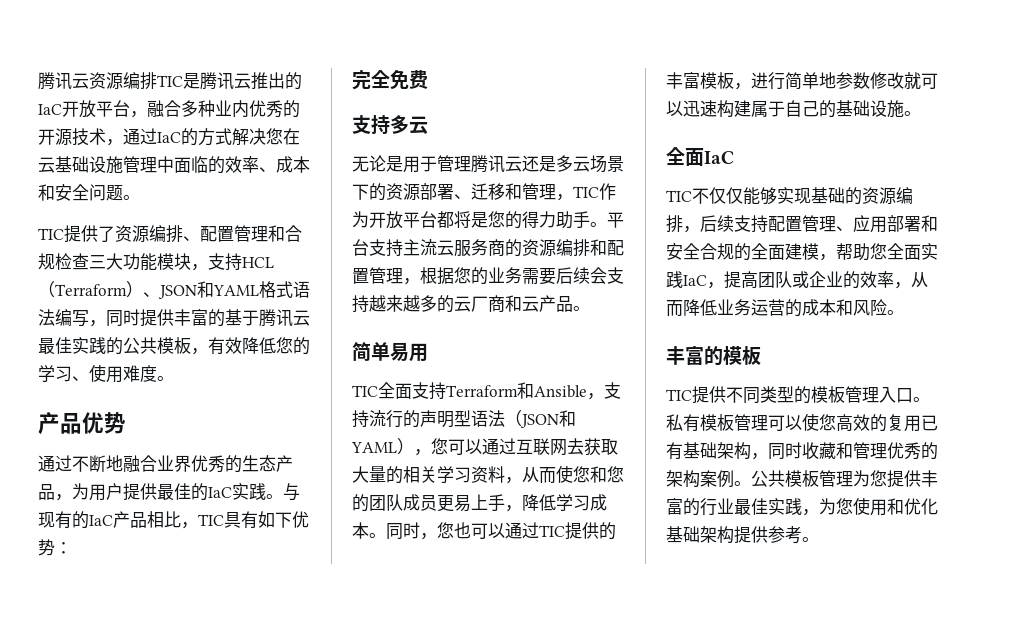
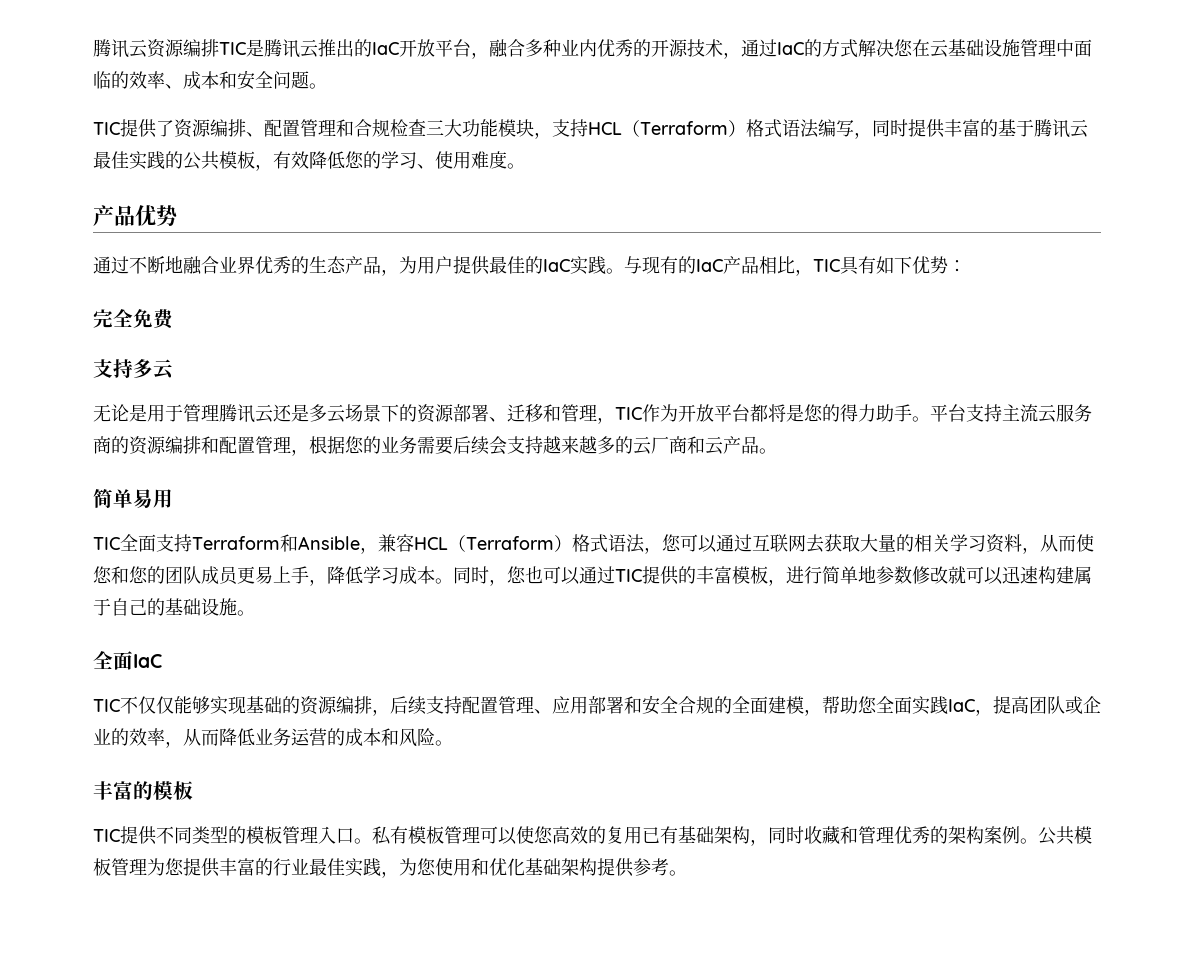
- TIC提供了资源编排、配置管理和合规检查三大功能模块，支持HCL（Terraform）、JSON和YAML格式语法编写，同时提供丰富的基于腾讯云最佳实践的公共模板，有效降低您的学习、使用难度。
+ TIC提供了资源编排、配置管理和合规检查三大功能模块，支持HCL（Terraform）格式语法编写，同时提供丰富的基于腾讯云最佳实践的公共模板，有效降低您的学习、使用难度。
- TIC全面支持Terraform和Ansible，支持流行的声明型语法（JSON和YAML），您可以通过互联网去获取大量的相关学习资料，从而使您和您的团队成员更易上手，降低学习成本。
+ TIC全面支持Terraform和Ansible，兼容HCL（Terraform）格式语法，您可以通过互联网去获取大量的相关学习资料，从而使您和您的团队成员更易上手，降低学习成本。

